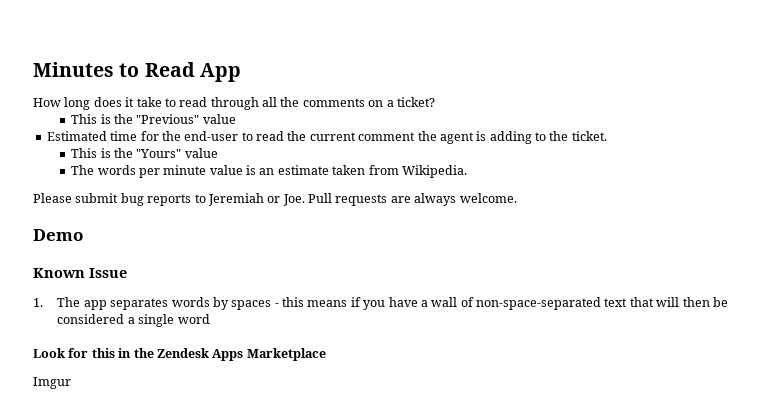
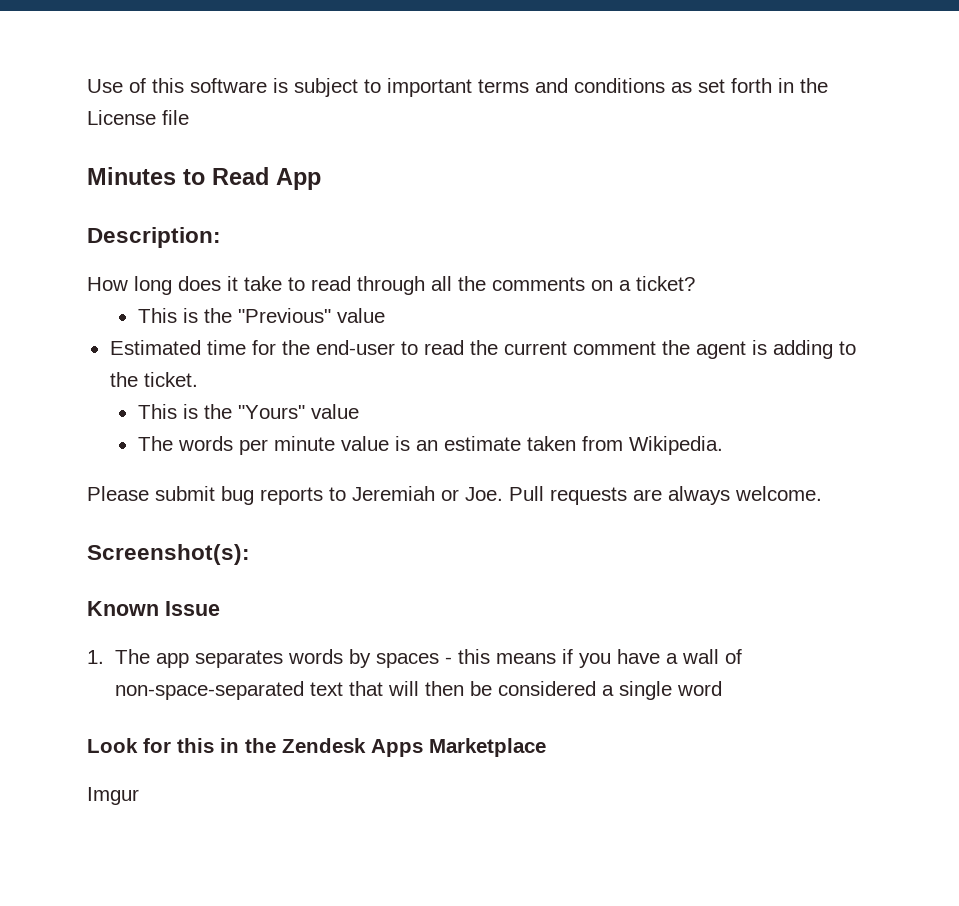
+ Use of this software is subject to important terms and conditions as set forth in the License file
+ Description:
- Demo
+ Screenshot(s):

